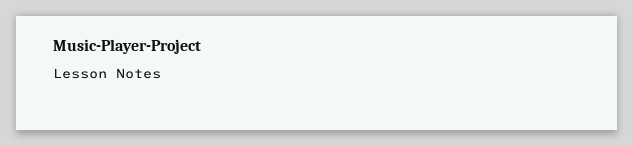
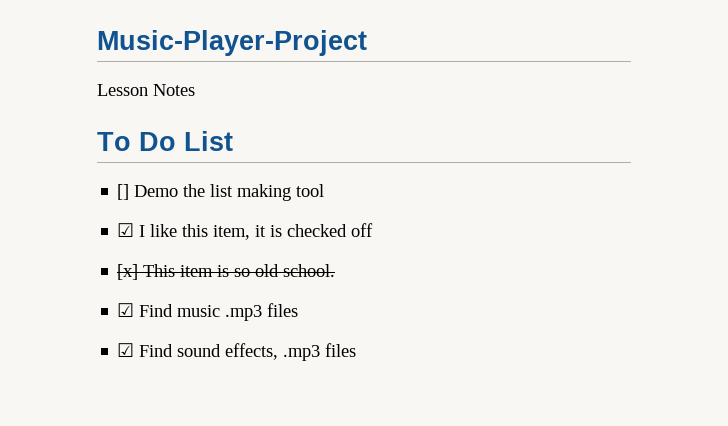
+ To Do List
+ [] Demo the list making tool
+ ☑ I like this item, it is checked off
+ [x] This item is so old school.
+ ☑ Find music .mp3 files
+ ☑ Find sound effects, .mp3 files

